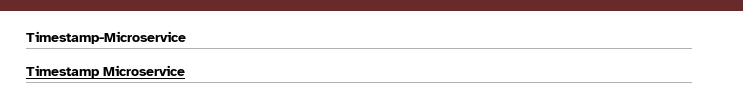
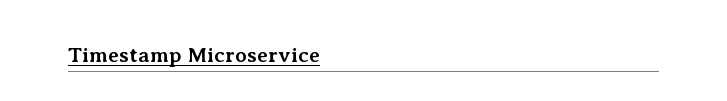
- Timestamp-Microservice

